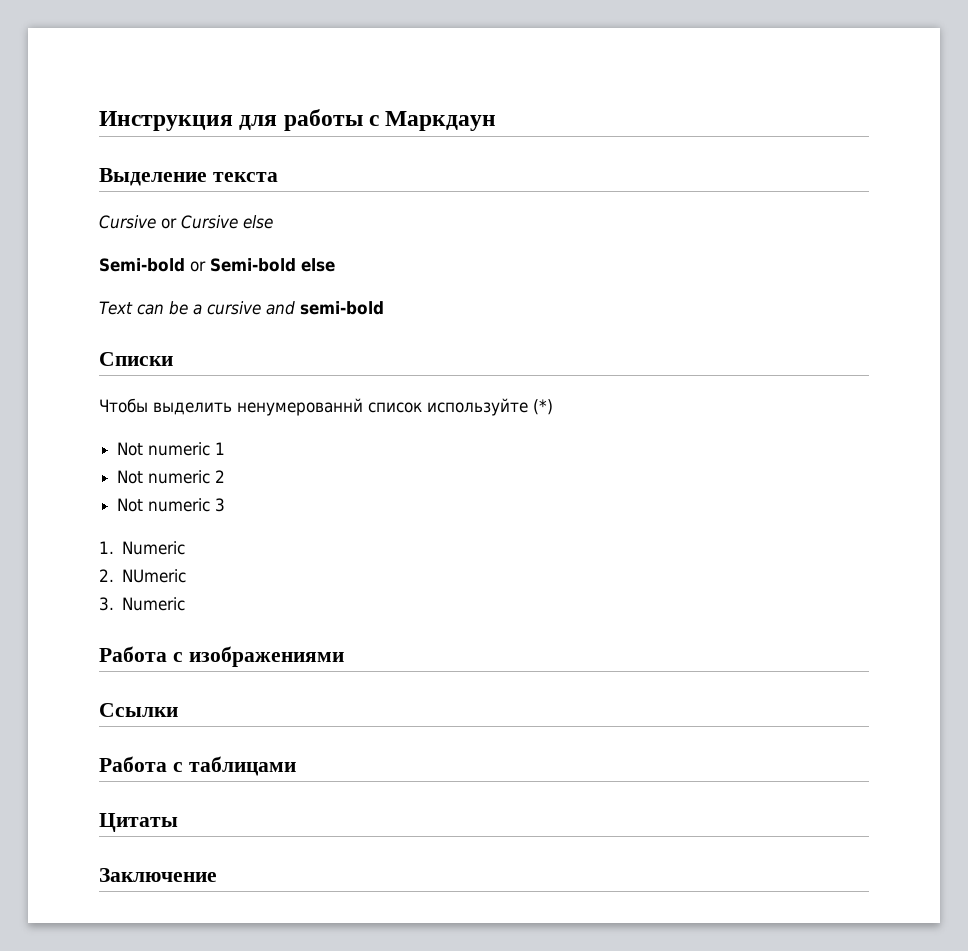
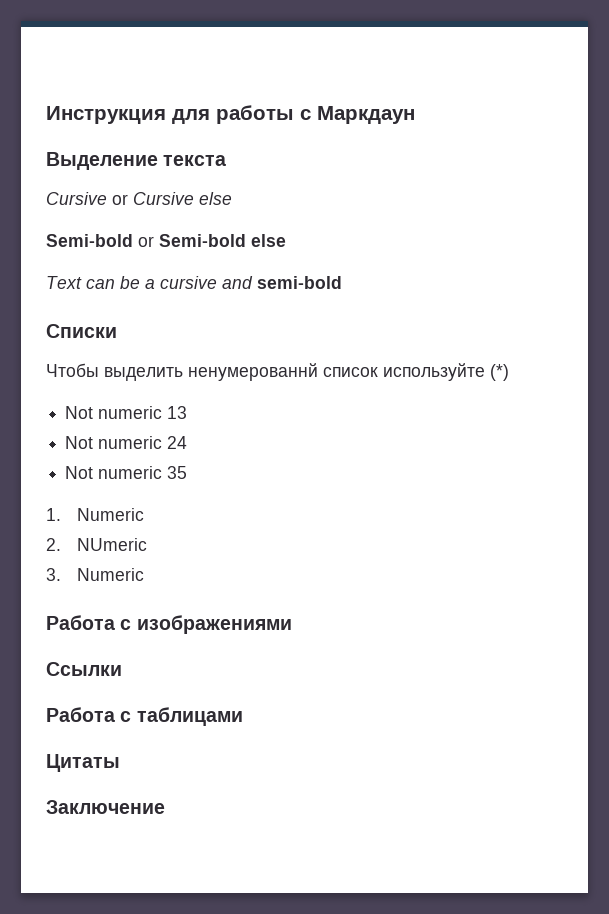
- Not numeric 1
- Not numeric 2
- Not numeric 3
+ Not numeric 13
+ Not numeric 24
+ Not numeric 35

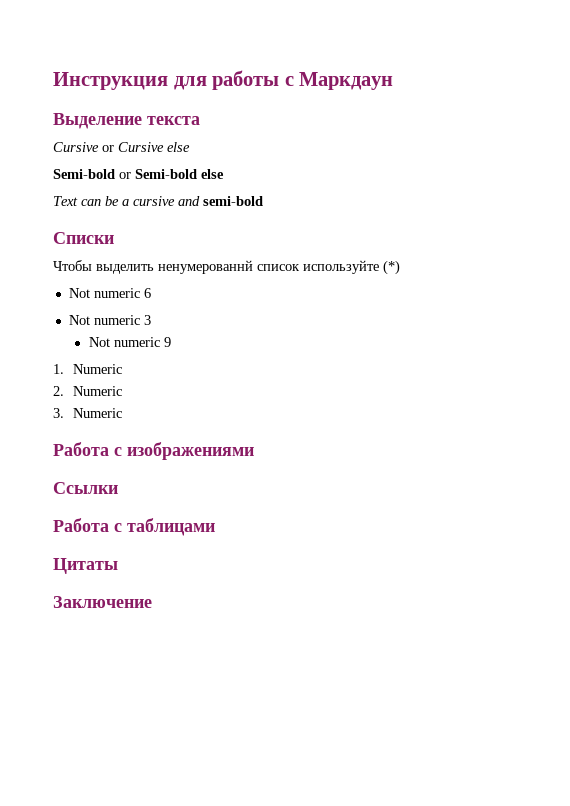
- Not numeric 13
- Not numeric 24
- Not numeric 35
+ Not numeric 6
+ Not numeric 3
+ Not numeric 9
- 2. NUmeric
+ 2. Numeric

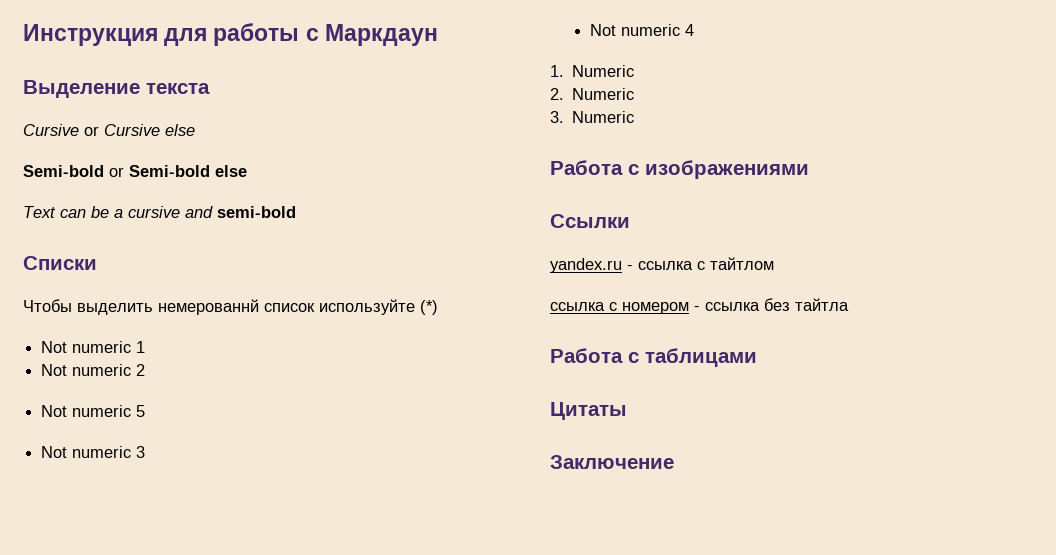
- Чтобы выделить ненумерованнй список используйте (*)
+ Чтобы выделить немерованнй список используйте (*)
- Not numeric 6
+ Not numeric 1
+ Not numeric 2
+ Not numeric 5
- Not numeric 9
+ Not numeric 4
+ yandex.ru - ссылка с тайтлом
+ ссылка c номером - ссылка без тайтла

